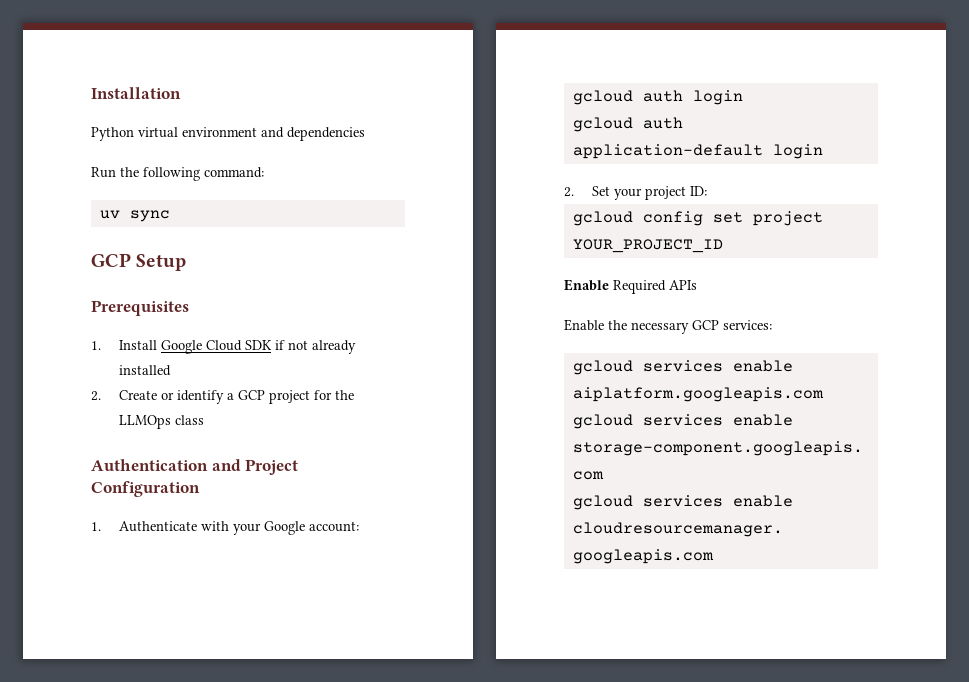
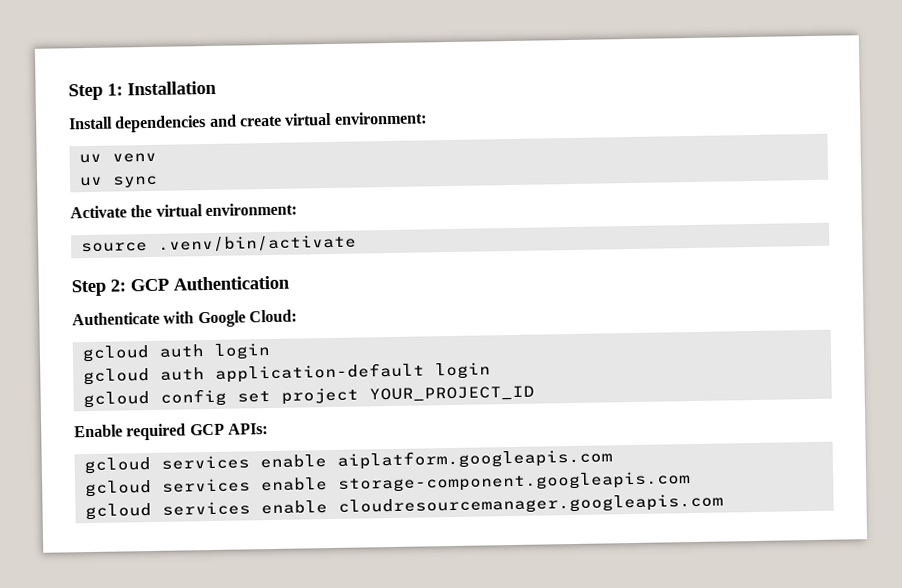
- Installation
+ Step 1: Installation
- Python virtual environment and dependencies
- Run the following command:
+ Install dependencies and create virtual environment:
+ uv venv
  uv sync
- GCP Setup
- Prerequisites
- 1. Install Google Cloud SDK if not already installed
- 2. Create or identify a GCP project for the LLMOps class
- Authentication and Project Configuration
- 1. Authenticate with your Google account:
+ Activate the virtual environment:
+ source .venv/bin/activate
+ Step 2: GCP Authentication
+ Authenticate with Google Cloud:
- 2. Set your project ID:
- Enable Required APIs
- Enable the necessary GCP services:
+ Enable required GCP APIs:

